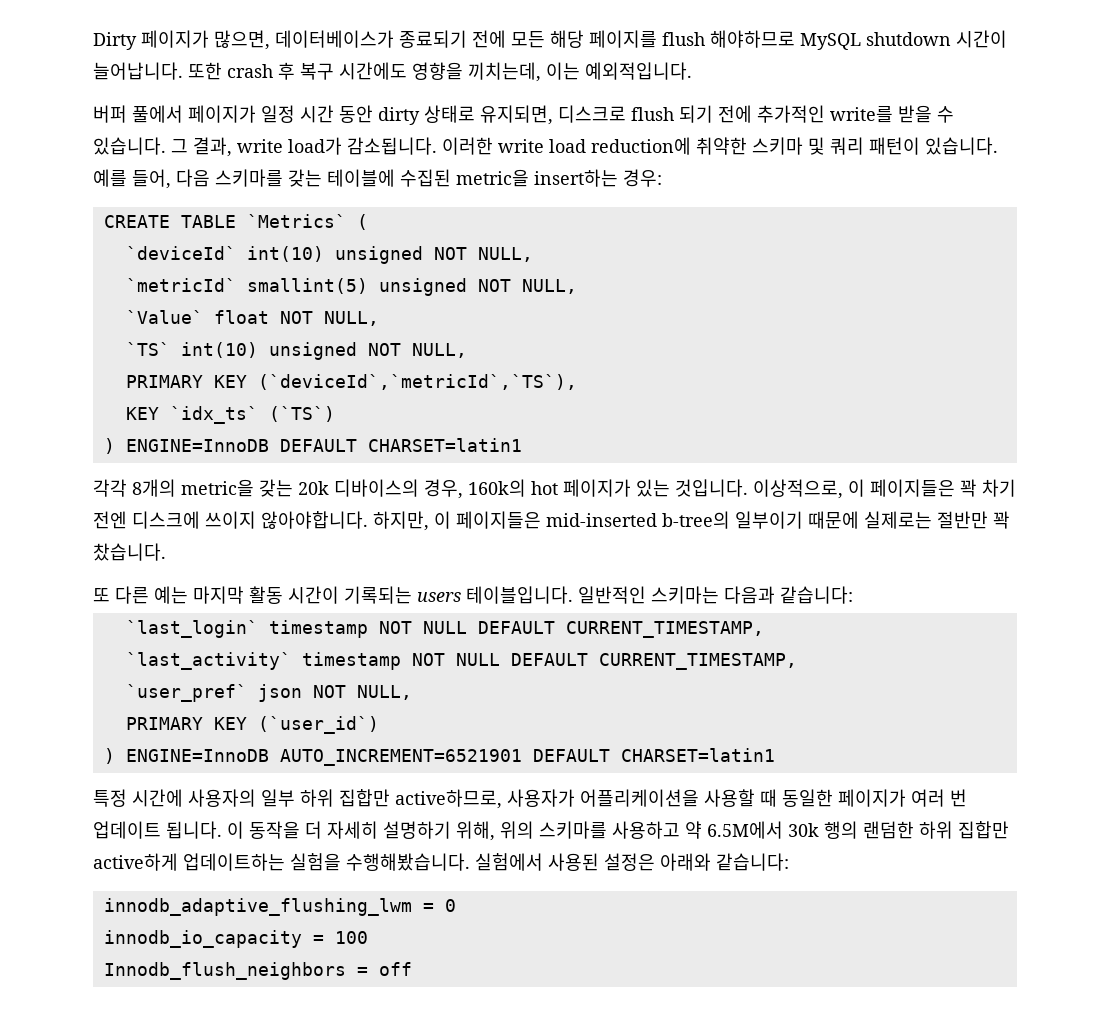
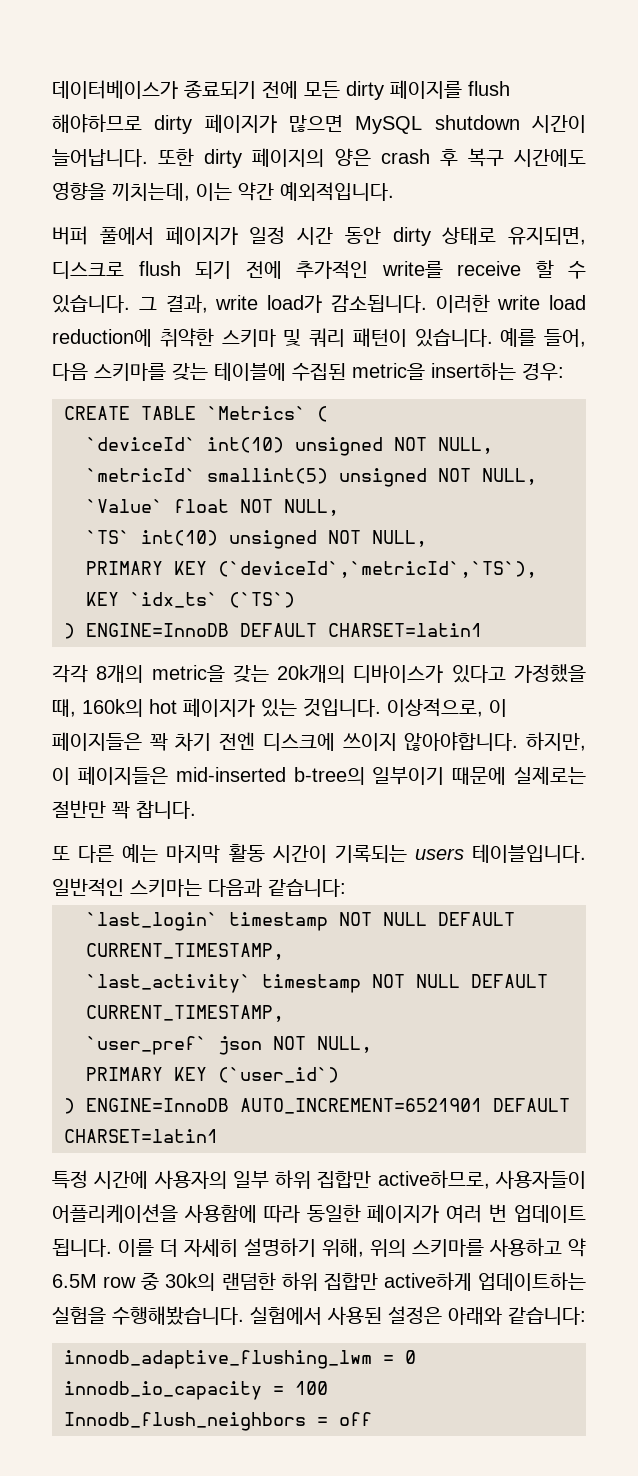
- Dirty 페이지가 많으면, 데이터베이스가 종료되기 전에 모든 해당 페이지를 flush 해야하므로 MySQL shutdown 시간이 늘어납니다.
+ 데이터베이스가 종료되기 전에 모든 dirty 페이지를 flush 해야하므로 dirty 페이지가 많으면 MySQL shutdown 시간이 늘어납니다.
- 또한 crash 후 복구 시간에도 영향을 끼치는데, 이는 예외적입니다.
+ 또한 dirty 페이지의 양은 crash 후 복구 시간에도 영향을 끼치는데, 이는 약간 예외적입니다.
- 버퍼 풀에서 페이지가 일정 시간 동안 dirty 상태로 유지되면, 디스크로 flush 되기 전에 추가적인 write를 받을 수 있습니다.
+ 버퍼 풀에서 페이지가 일정 시간 동안 dirty 상태로 유지되면, 디스크로 flush 되기 전에 추가적인 write를 receive 할 수 있습니다.
- 각각 8개의 metric을 갖는 20k 디바이스의 경우, 160k의 hot 페이지가 있는 것입니다.
+ 각각 8개의 metric을 갖는 20k개의 디바이스가 있다고 가정했을 때, 160k의 hot 페이지가 있는 것입니다.
- 하지만, 이 페이지들은 mid-inserted b-tree의 일부이기 때문에 실제로는 절반만 꽉 찼습니다.
+ 하지만, 이 페이지들은 mid-inserted b-tree의 일부이기 때문에 실제로는 절반만 꽉 찹니다.
- 특정 시간에 사용자의 일부 하위 집합만 active하므로, 사용자가 어플리케이션을 사용할 때 동일한 페이지가 여러 번 업데이트 됩니다.
+ 특정 시간에 사용자의 일부 하위 집합만 active하므로, 사용자들이 어플리케이션을 사용함에 따라 동일한 페이지가 여러 번 업데이트 됩니다.
- 이 동작을 더 자세히 설명하기 위해, 위의 스키마를 사용하고 약 6.5M에서 30k 행의 랜덤한 하위 집합만 active하게 업데이트하는 실험을 수행해봤습니다.
+ 이를 더 자세히 설명하기 위해, 위의 스키마를 사용하고 약 6.5M row 중 30k의 랜덤한 하위 집합만 active하게 업데이트하는 실험을 수행해봤습니다.

